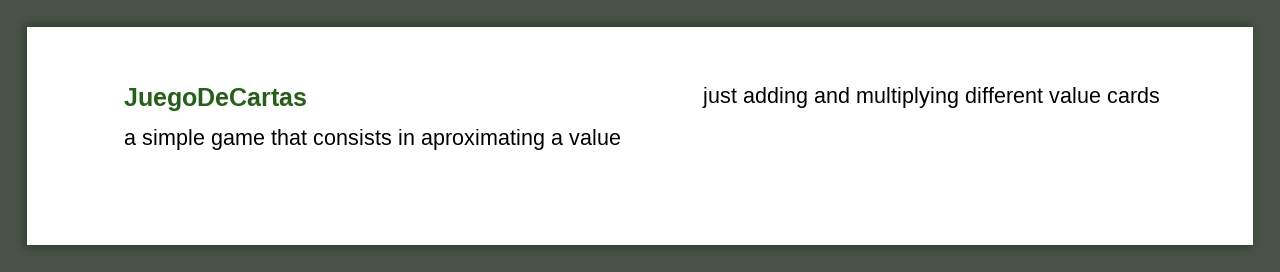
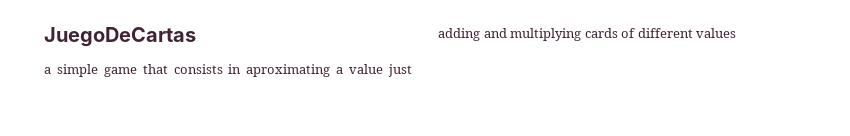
- a simple game that consists in aproximating a value just adding and multiplying different value cards
+ a simple game that consists in aproximating a value just adding and multiplying cards of different values

